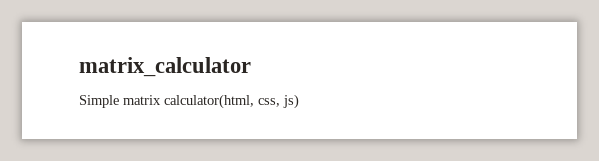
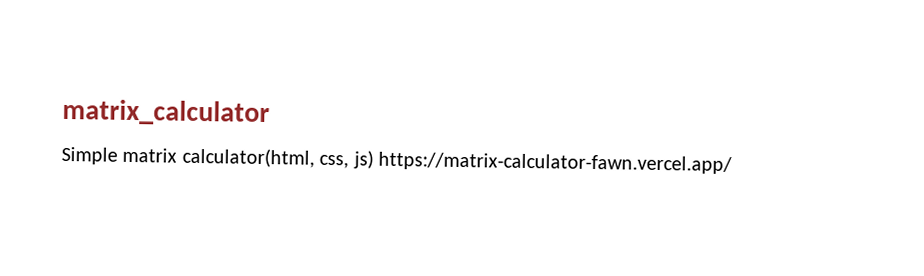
- Simple matrix calculator(html, css, js)
+ Simple matrix calculator(html, css, js) https://matrix-calculator-fawn.vercel.app/

